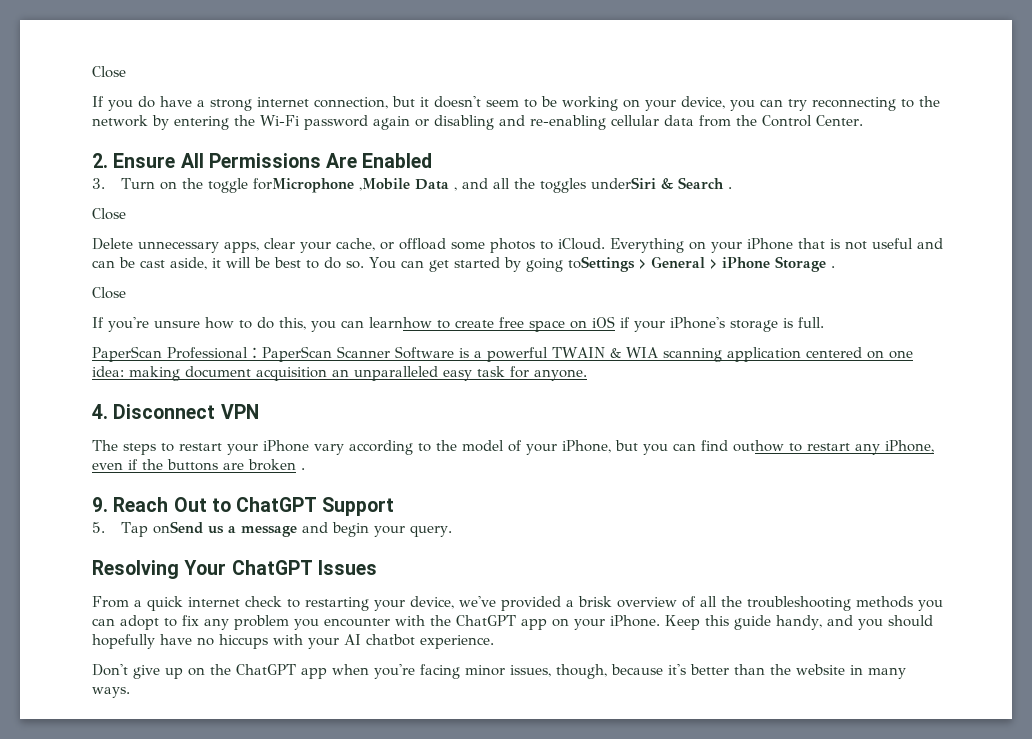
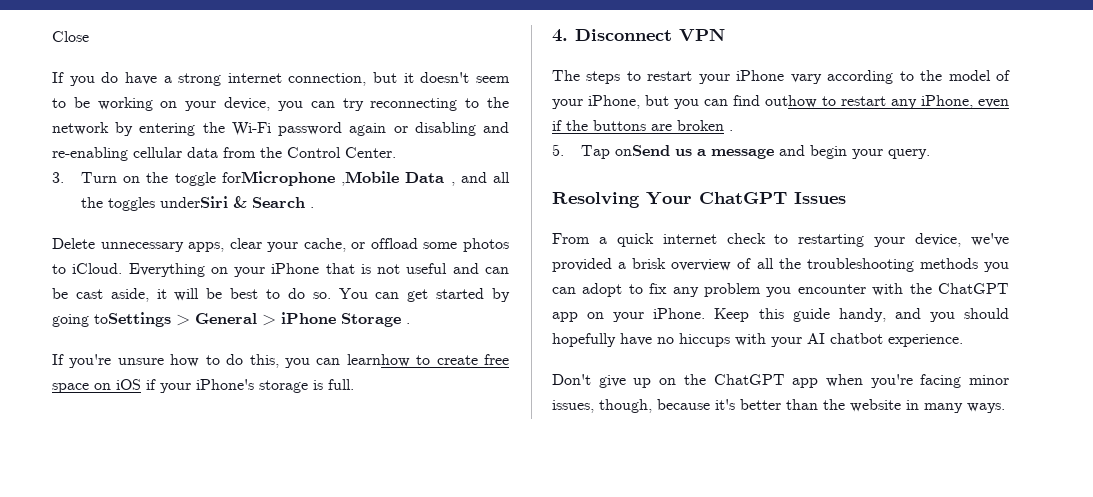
- 2. Ensure All Permissions Are Enabled
  3. Turn on the toggle forMicrophone ,Mobile Data , and all the toggles underSiri & Search .
- Close
  You can get started by going toSettings > General > iPhone Storage .
- Close
- PaperScan Professional：PaperScan Scanner Software is a powerful TWAIN & WIA scanning application centered on one idea: making document acquisition an unparalleled easy task for anyone.
- 9. Reach Out to ChatGPT Support

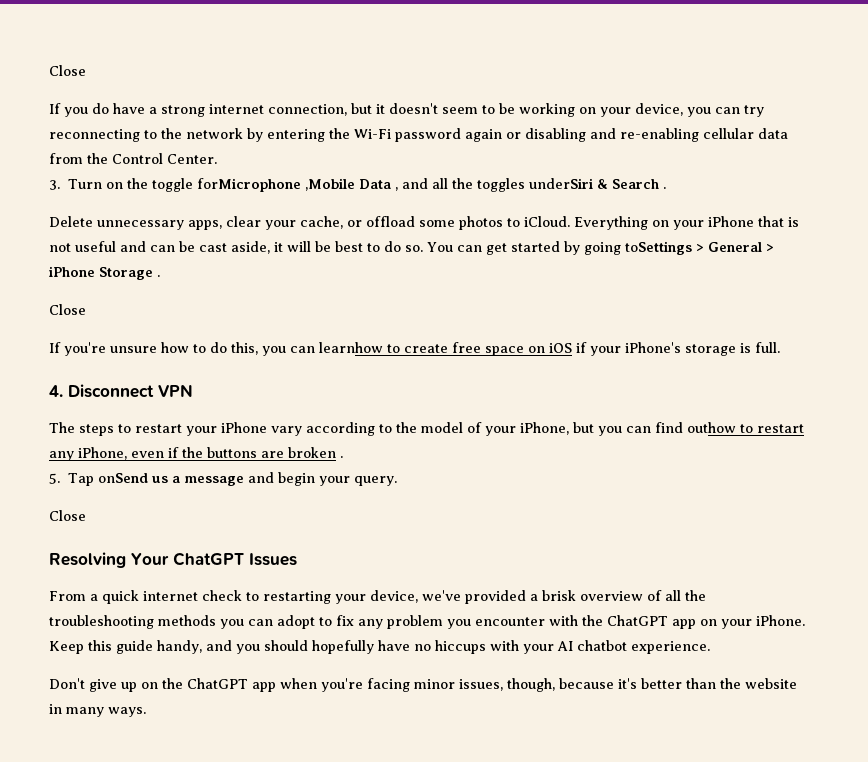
  You can get started by going toSettings > General > iPhone Storage .
+ Close
  5. Tap onSend us a message and begin your query.
+ Close

